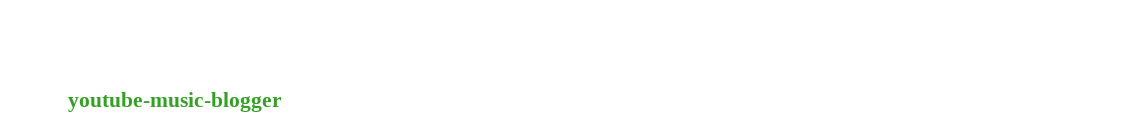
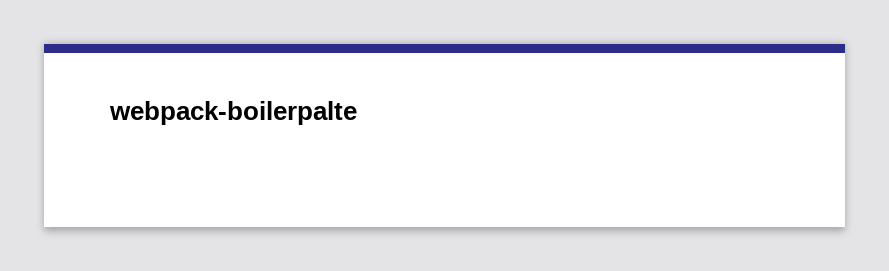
- youtube-music-blogger
+ webpack-boilerpalte

